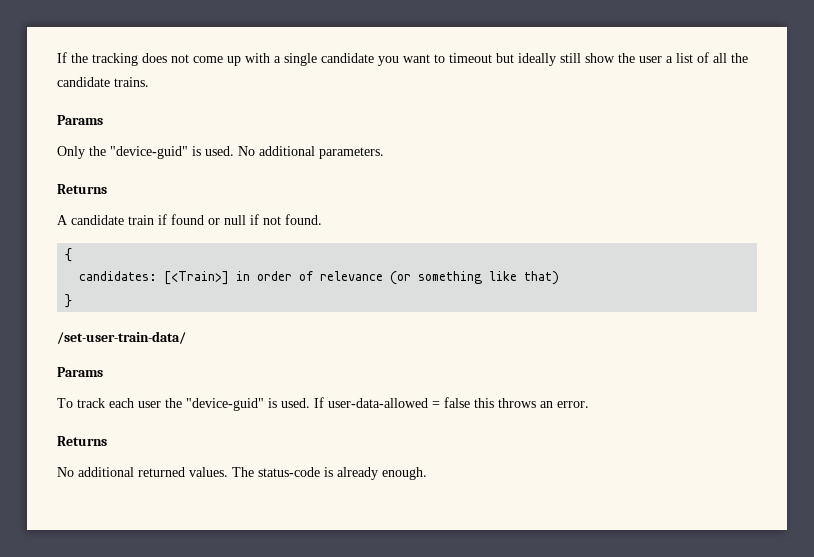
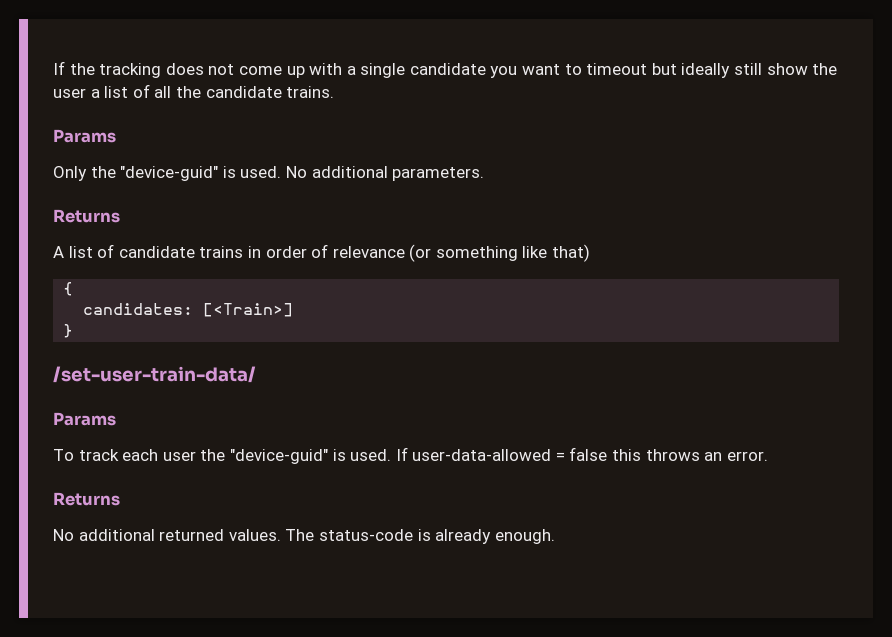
- A candidate train if found or null if not found.
- {
- candidates: [<Train>] in order of relevance (or something like that)
+ A list of candidate trains in order of relevance (or something like that)
+ {
+ candidates: [<Train>]

